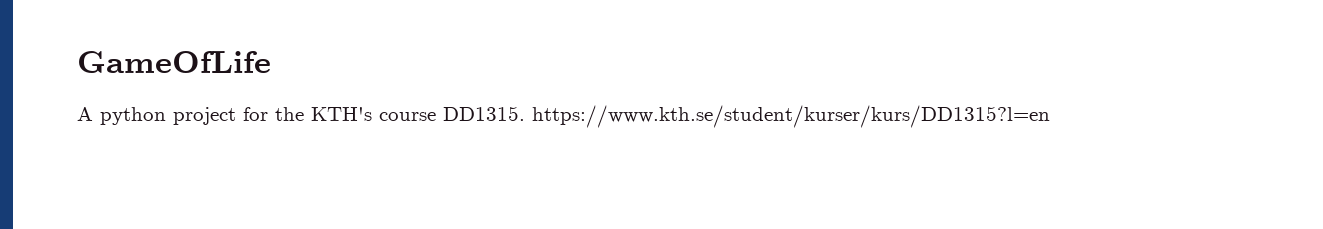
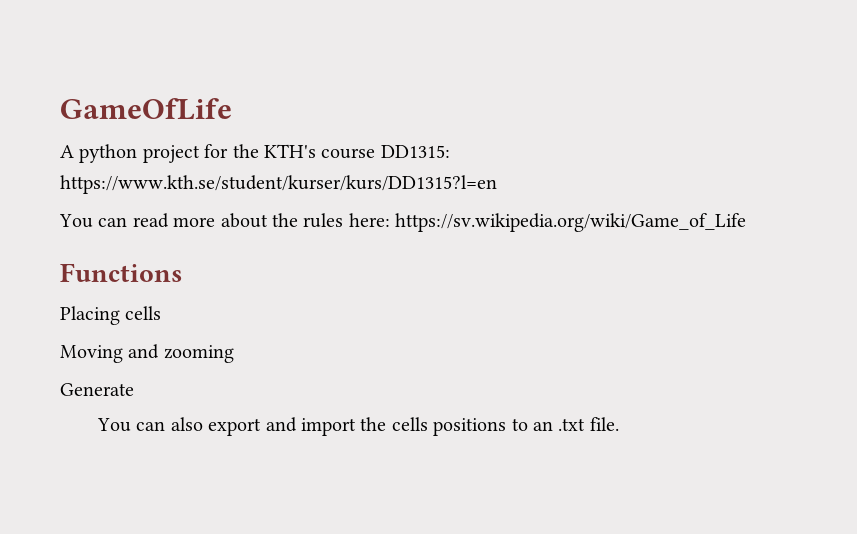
- A python project for the KTH's course DD1315. https://www.kth.se/student/kurser/kurs/DD1315?l=en
+ A python project for the KTH's course DD1315: https://www.kth.se/student/kurser/kurs/DD1315?l=en
+ You can read more about the rules here: https://sv.wikipedia.org/wiki/Game_of_Life
+ Functions
+ Placing cells
+ Moving and zooming
+ Generate
+ You can also export and import the cells positions to an .txt file.

